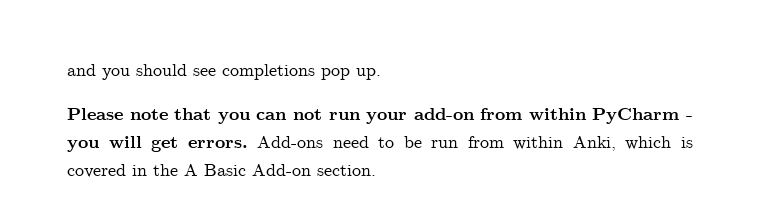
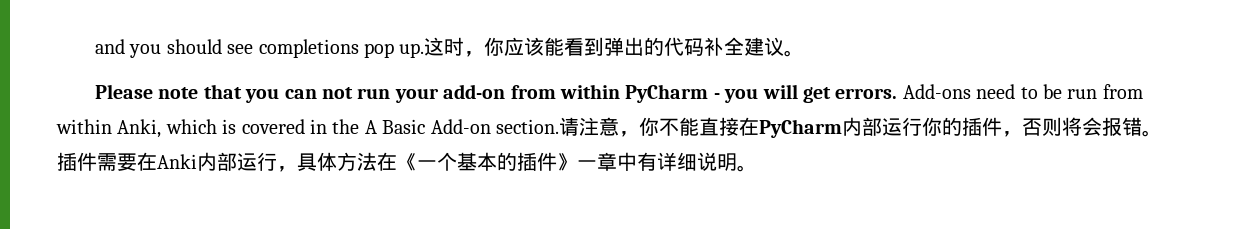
+ 这时，你应该能看到弹出的代码补全建议。
+ 请注意，你不能直接在PyCharm内部运行你的插件，否则将会报错。插件需要在Anki内部运行，具体方法在《一个基本的插件》一章中有详细说明。

